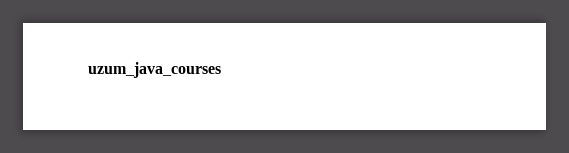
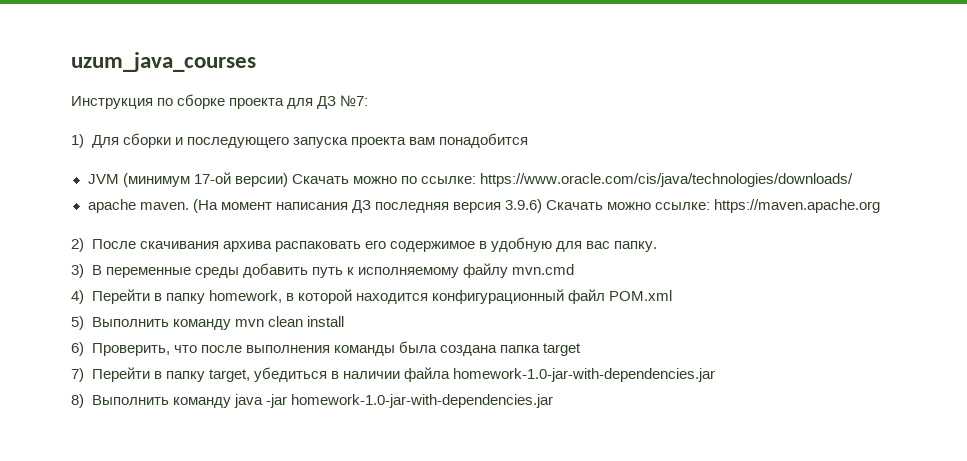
+ Инструкция по сборке проекта для ДЗ №7:
+ 1) Для сборки и последующего запуска проекта вам понадобится
+ JVM (минимум 17-ой версии) Скачать можно по ссылке: https://www.oracle.com/cis/java/technologies/downloads/
+ apache maven. (На момент написания ДЗ последняя версия 3.9.6) Скачать можно ссылке: https://maven.apache.org
+ 2) После скачивания архива распаковать его содержимое в удобную для вас папку.
+ 3) В переменные среды добавить путь к исполняемому файлу mvn.cmd
+ 4) Перейти в папку homework, в которой находится конфигурационный файл POM.xml
+ 5) Выполнить команду mvn clean install
+ 6) Проверить, что после выполнения команды была создана папка target
+ 7) Перейти в папку target, убедиться в наличии файла homework-1.0-jar-with-dependencies.jar
+ 8) Выполнить команду java -jar homework-1.0-jar-with-dependencies.jar

